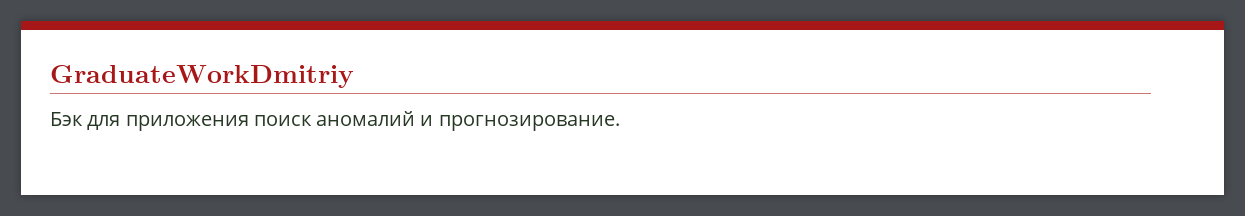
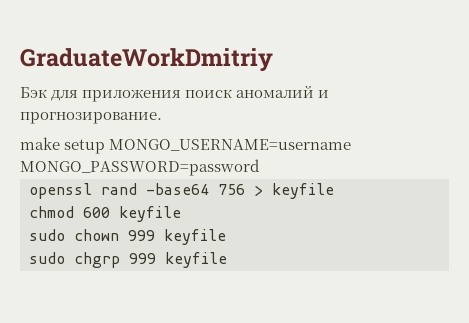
+ make setup MONGO_USERNAME=username MONGO_PASSWORD=password
+ openssl rand -base64 756 > keyfile
+ chmod 600 keyfile
+ sudo chown 999 keyfile
+ sudo chgrp 999 keyfile

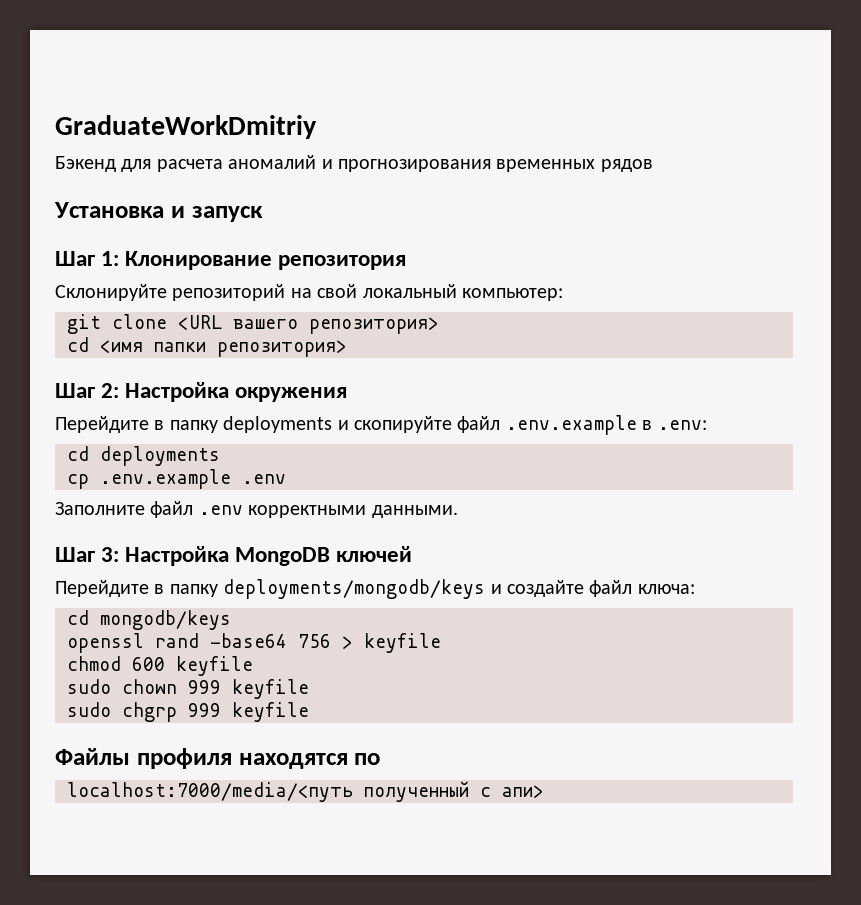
- Бэк для приложения поиск аномалий и прогнозирование.
- make setup MONGO_USERNAME=username MONGO_PASSWORD=password
+ Бэкенд для расчета аномалий и прогнозирования временных рядов
+ Установка и запуск
+ Шаг 1: Клонирование репозитория
+ Склонируйте репозиторий на свой локальный компьютер:
+ git clone <URL вашего репозитория>
+ cd <имя папки репозитория>
+ Шаг 2: Настройка окружения
+ Перейдите в папку deployments и скопируйте файл .env.example в .env:
+ cd deployments
+ cp .env.example .env
+ Заполните файл .env корректными данными.
+ Шаг 3: Настройка MongoDB ключей
+ Перейдите в папку deployments/mongodb/keys и создайте файл ключа:
+ cd mongodb/keys
+ Файлы профиля находятся по
+ localhost:7000/media/<путь полученный с апи>

